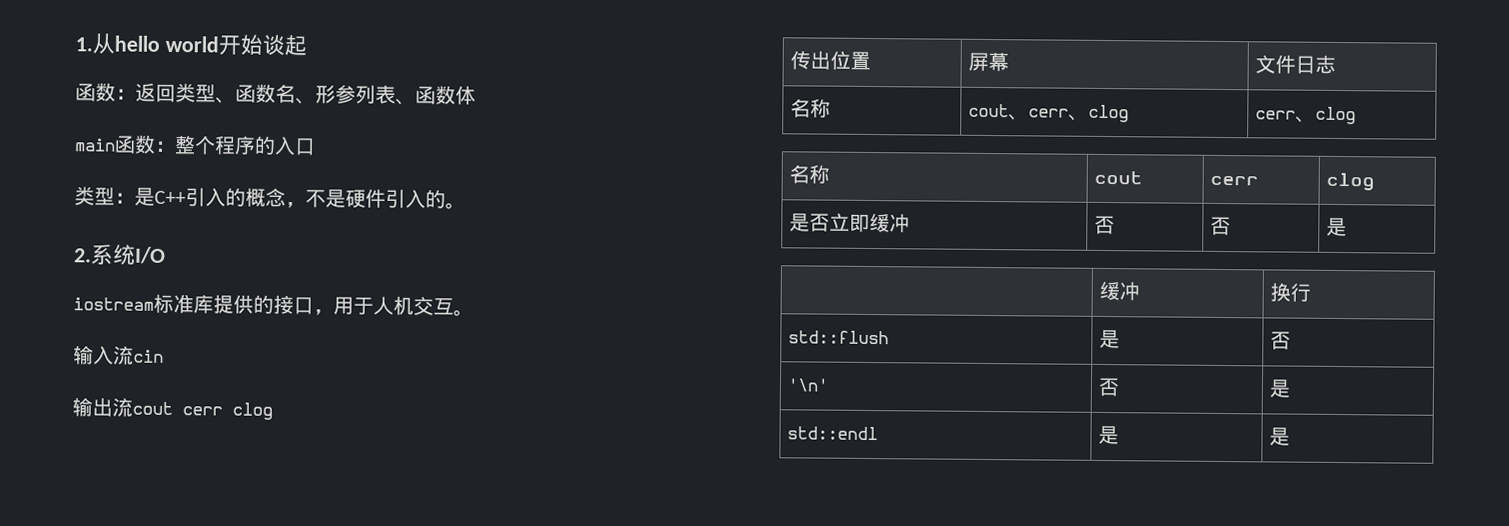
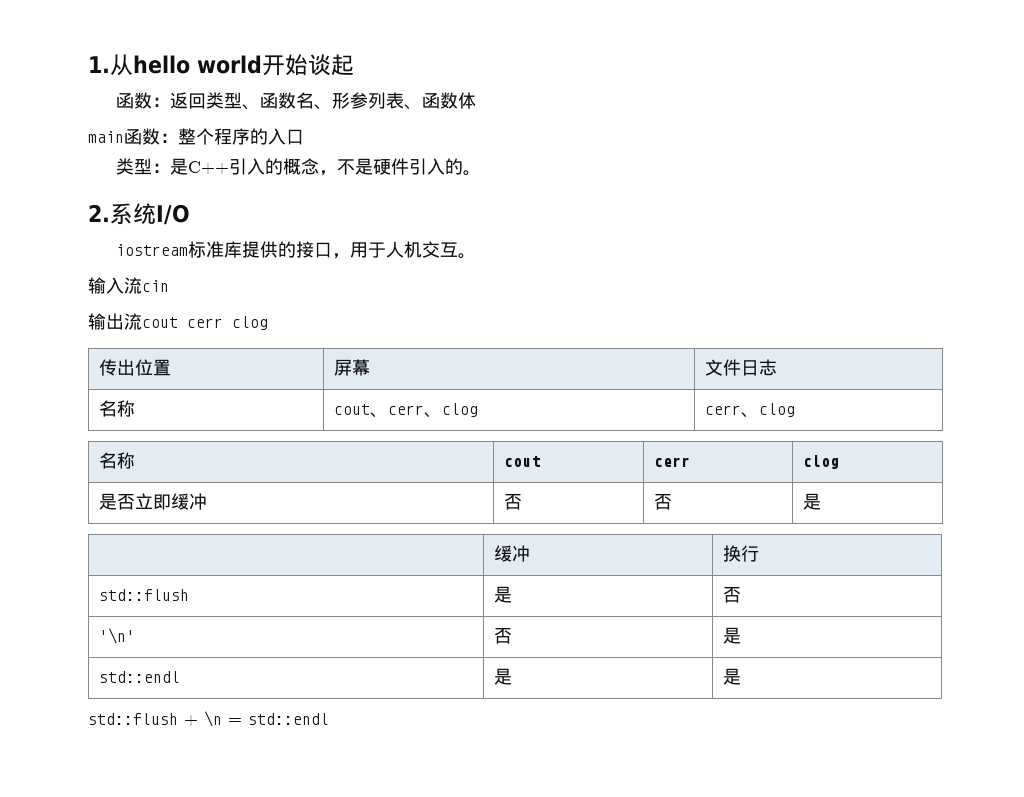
+ std::flush + \n = std::endl

